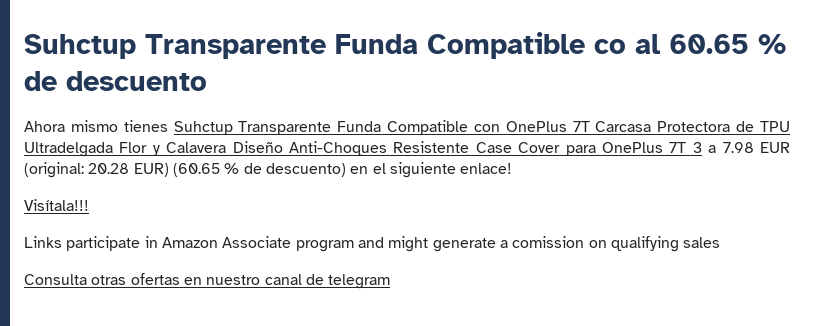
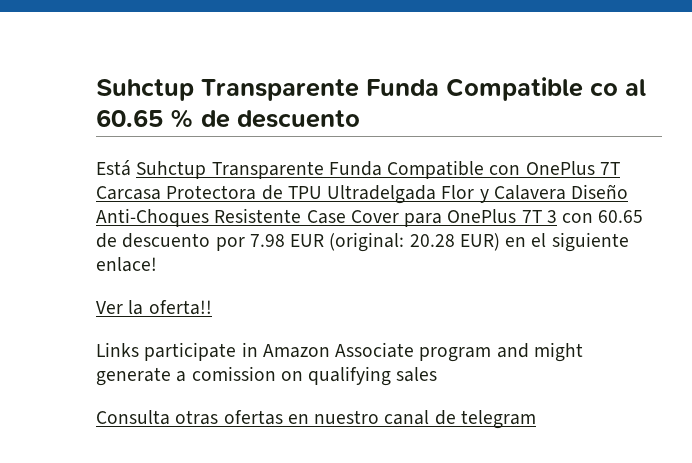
- Ahora mismo tienes Suhctup Transparente Funda Compatible con OnePlus 7T Carcasa Protectora de TPU Ultradelgada Flor y Calavera Diseño Anti-Choques Resistente Case Cover para OnePlus 7T 3 a 7.98 EUR (original: 20.28 EUR) (60.65 % de descuento) en el siguiente enlace!
+ Está Suhctup Transparente Funda Compatible con OnePlus 7T Carcasa Protectora de TPU Ultradelgada Flor y Calavera Diseño Anti-Choques Resistente Case Cover para OnePlus 7T 3 con 60.65 de descuento por 7.98 EUR (original: 20.28 EUR) en el siguiente enlace!
- Visítala!!!
+ Ver la oferta!!

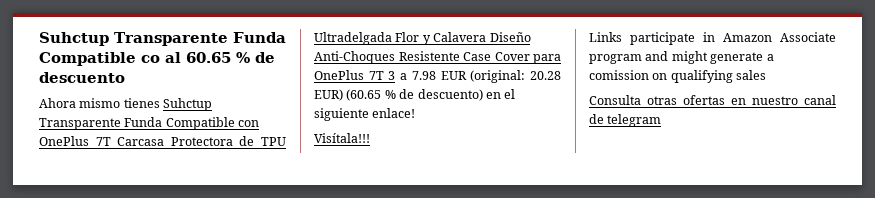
- Está Suhctup Transparente Funda Compatible con OnePlus 7T Carcasa Protectora de TPU Ultradelgada Flor y Calavera Diseño Anti-Choques Resistente Case Cover para OnePlus 7T 3 con 60.65 de descuento por 7.98 EUR (original: 20.28 EUR) en el siguiente enlace!
+ Ahora mismo tienes Suhctup Transparente Funda Compatible con OnePlus 7T Carcasa Protectora de TPU Ultradelgada Flor y Calavera Diseño Anti-Choques Resistente Case Cover para OnePlus 7T 3 a 7.98 EUR (original: 20.28 EUR) (60.65 % de descuento) en el siguiente enlace!
- Ver la oferta!!
+ Visítala!!!

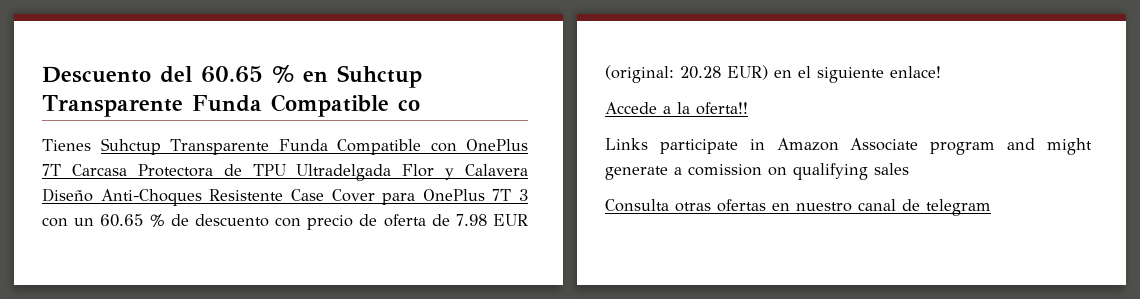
- Suhctup Transparente Funda Compatible co al 60.65 % de descuento
- Ahora mismo tienes Suhctup Transparente Funda Compatible con OnePlus 7T Carcasa Protectora de TPU Ultradelgada Flor y Calavera Diseño Anti-Choques Resistente Case Cover para OnePlus 7T 3 a 7.98 EUR (original: 20.28 EUR) (60.65 % de descuento) en el siguiente enlace!
+ Descuento del 60.65 % en Suhctup Transparente Funda Compatible co
+ Tienes Suhctup Transparente Funda Compatible con OnePlus 7T Carcasa Protectora de TPU Ultradelgada Flor y Calavera Diseño Anti-Choques Resistente Case Cover para OnePlus 7T 3 con un 60.65 % de descuento con precio de oferta de 7.98 EUR (original: 20.28 EUR) en el siguiente enlace!
- Visítala!!!
+ Accede a la oferta!!

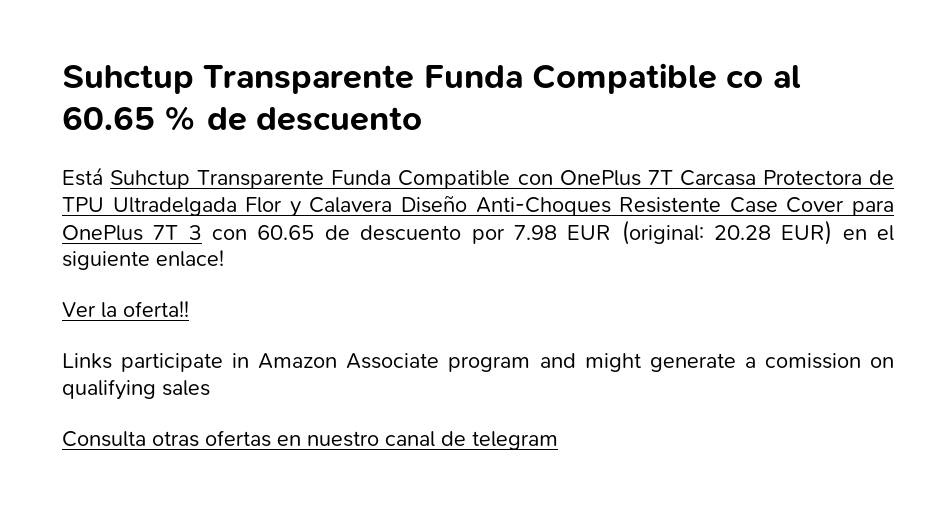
- Descuento del 60.65 % en Suhctup Transparente Funda Compatible co
- Tienes Suhctup Transparente Funda Compatible con OnePlus 7T Carcasa Protectora de TPU Ultradelgada Flor y Calavera Diseño Anti-Choques Resistente Case Cover para OnePlus 7T 3 con un 60.65 % de descuento con precio de oferta de 7.98 EUR (original: 20.28 EUR) en el siguiente enlace!
+ Suhctup Transparente Funda Compatible co al 60.65 % de descuento
+ Está Suhctup Transparente Funda Compatible con OnePlus 7T Carcasa Protectora de TPU Ultradelgada Flor y Calavera Diseño Anti-Choques Resistente Case Cover para OnePlus 7T 3 con 60.65 de descuento por 7.98 EUR (original: 20.28 EUR) en el siguiente enlace!
- Accede a la oferta!!
+ Ver la oferta!!

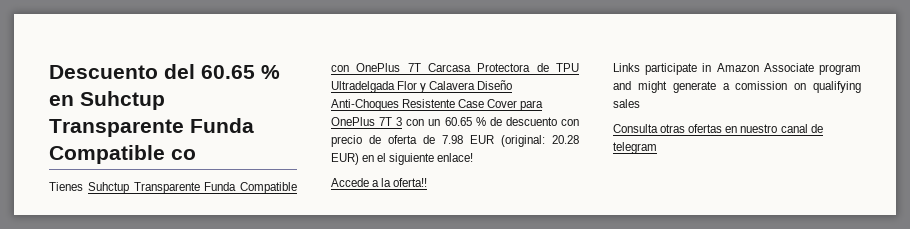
- Suhctup Transparente Funda Compatible co al 60.65 % de descuento
- Está Suhctup Transparente Funda Compatible con OnePlus 7T Carcasa Protectora de TPU Ultradelgada Flor y Calavera Diseño Anti-Choques Resistente Case Cover para OnePlus 7T 3 con 60.65 de descuento por 7.98 EUR (original: 20.28 EUR) en el siguiente enlace!
+ Descuento del 60.65 % en Suhctup Transparente Funda Compatible co
+ Tienes Suhctup Transparente Funda Compatible con OnePlus 7T Carcasa Protectora de TPU Ultradelgada Flor y Calavera Diseño Anti-Choques Resistente Case Cover para OnePlus 7T 3 con un 60.65 % de descuento con precio de oferta de 7.98 EUR (original: 20.28 EUR) en el siguiente enlace!
- Ver la oferta!!
+ Accede a la oferta!!

